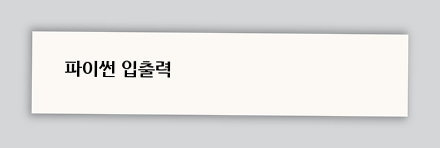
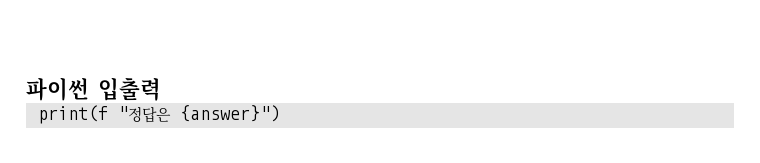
+ print(f "정답은 {answer}")

